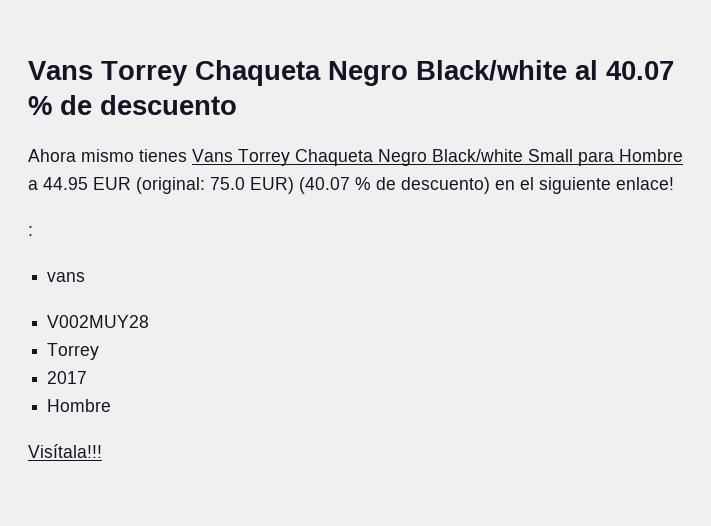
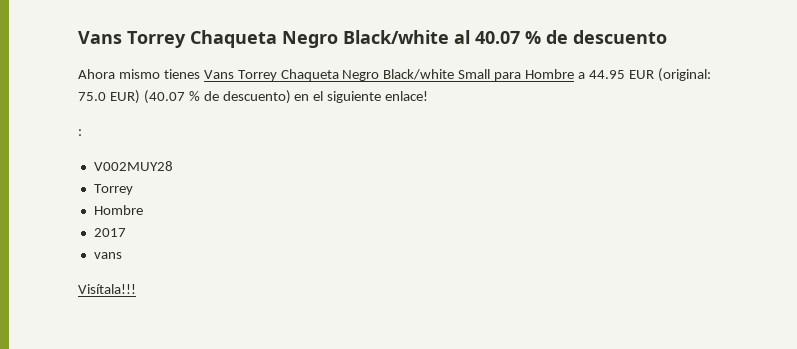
- vans
  V002MUY28
  Torrey
+ Hombre
  2017
- Hombre
+ vans

